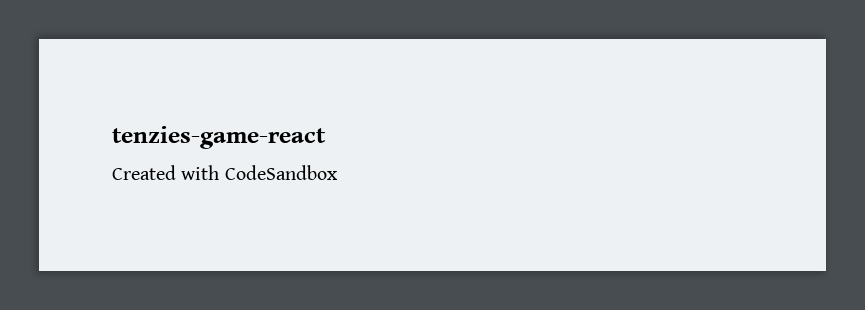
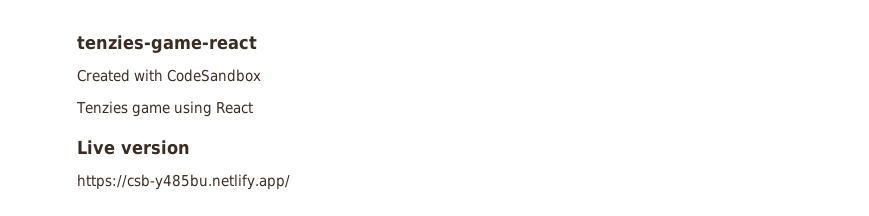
+ Tenzies game using React
+ Live version
+ https://csb-y485bu.netlify.app/

